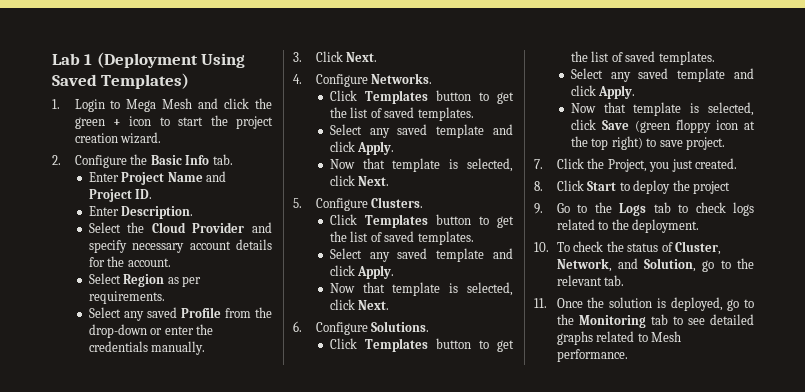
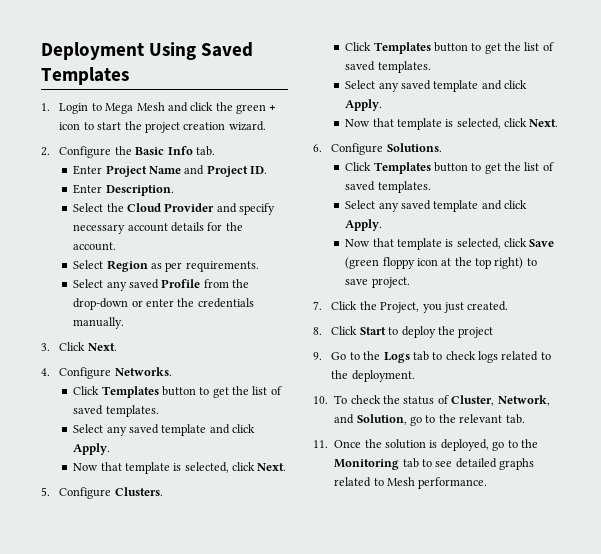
- Lab 1 (Deployment Using Saved Templates)
+ Deployment Using Saved Templates

